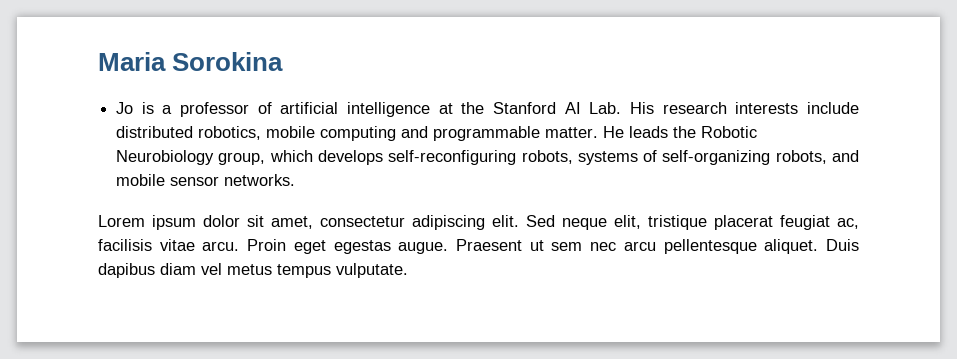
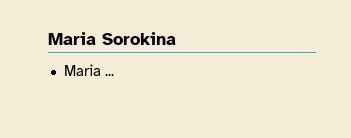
- Jo is a professor of artificial intelligence at the Stanford AI Lab. His research interests include distributed robotics, mobile computing and programmable matter. He leads the Robotic Neurobiology group, which develops self-reconfiguring robots, systems of self-organizing robots, and mobile sensor networks.
- Lorem ipsum dolor sit amet, consectetur adipiscing elit. Sed neque elit, tristique placerat feugiat ac, facilisis vitae arcu. Proin eget egestas augue. Praesent ut sem nec arcu pellentesque aliquet. Duis dapibus diam vel metus tempus vulputate.
+ Maria ...

